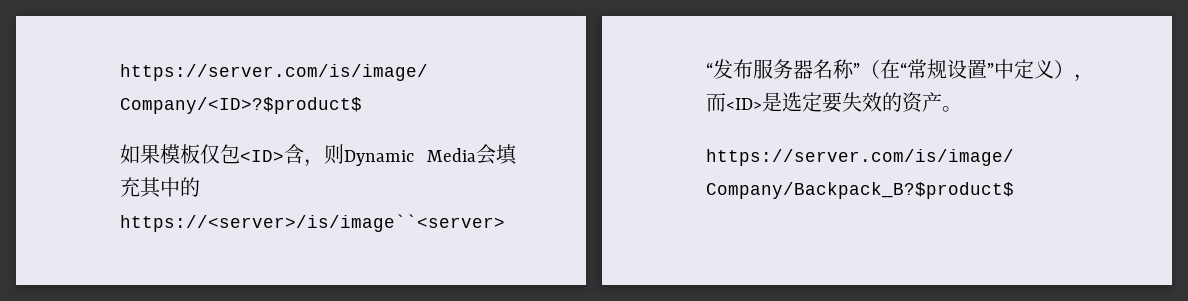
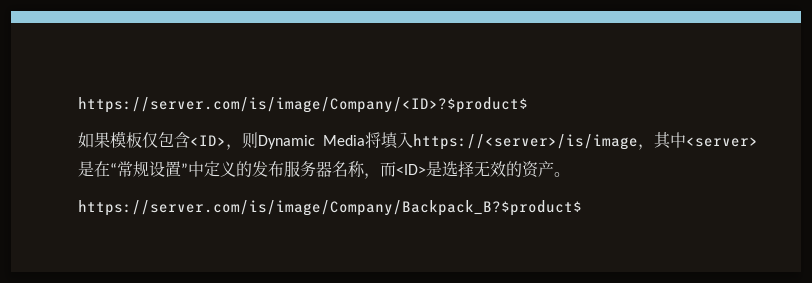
- 如果模板仅包<ID>含，则Dynamic Media会填充其中的https://<server>/is/image``<server> “发布服务器名称”（在“常规设置”中定义），而<ID>是选定要失效的资产。
+ 如果模板仅包含<ID>，则Dynamic Media将填入https://<server>/is/image，其中<server>是在“常规设置”中定义的发布服务器名称，而<ID>是选择无效的资产。

